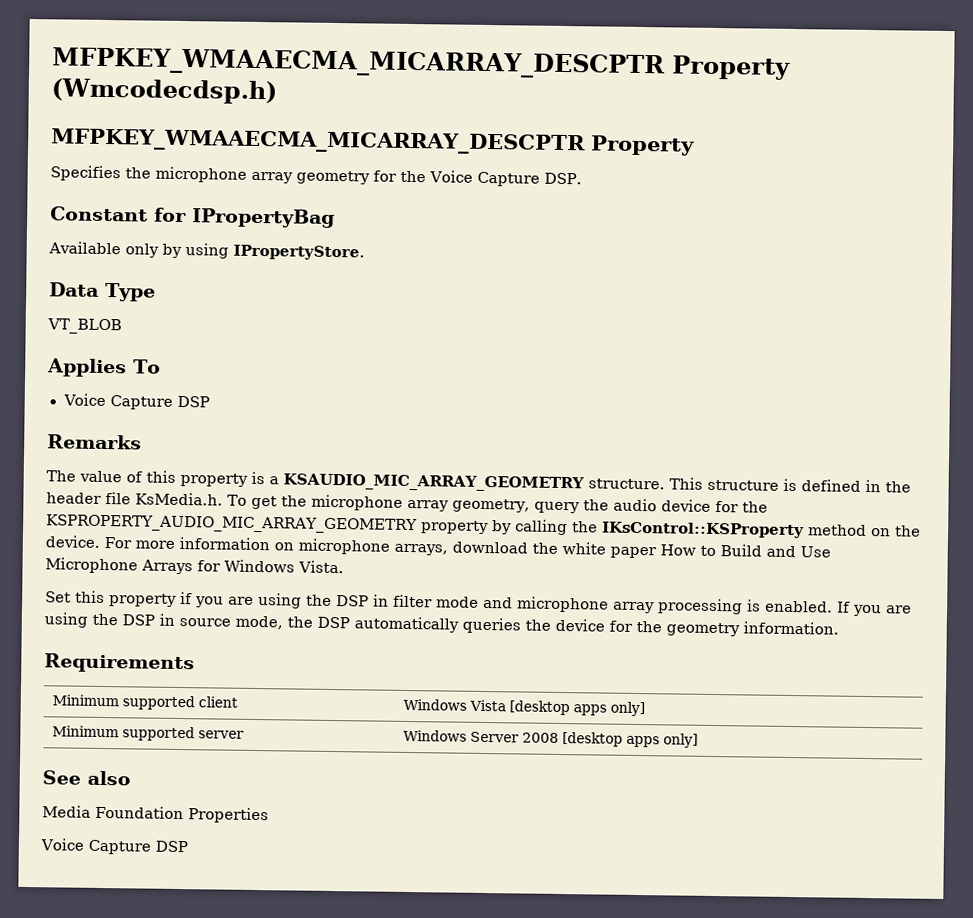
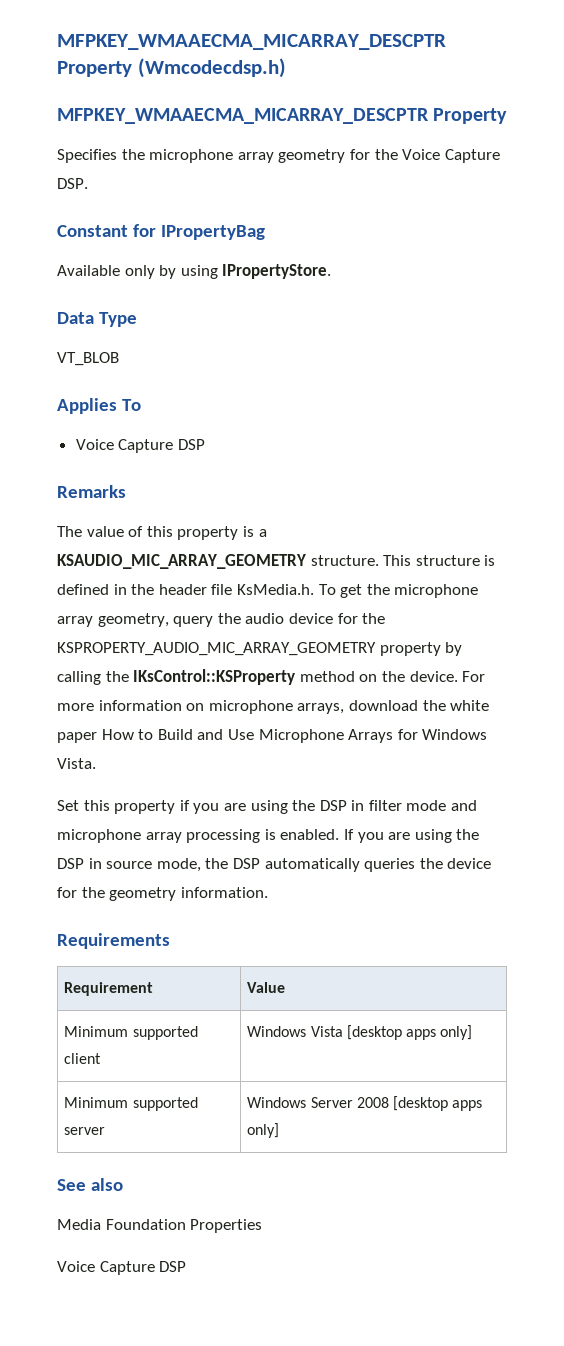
+ Requirement | Value

